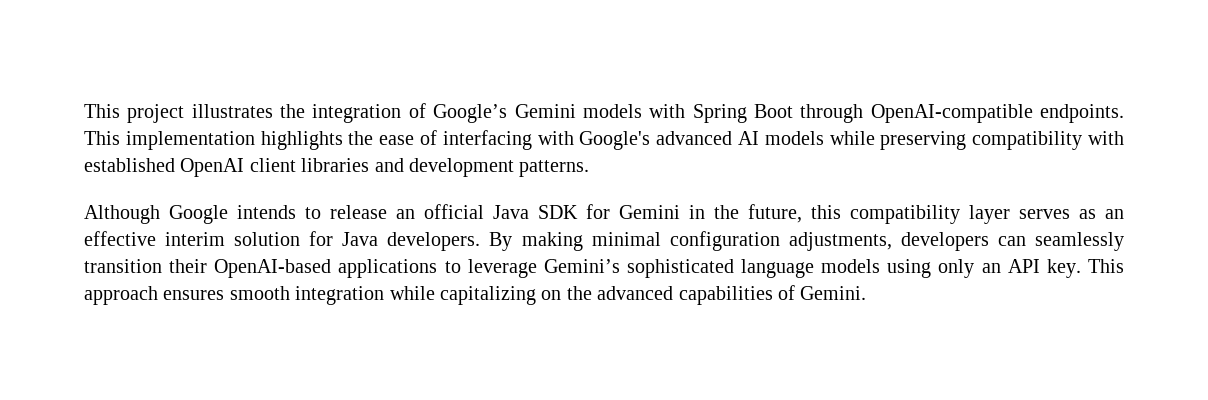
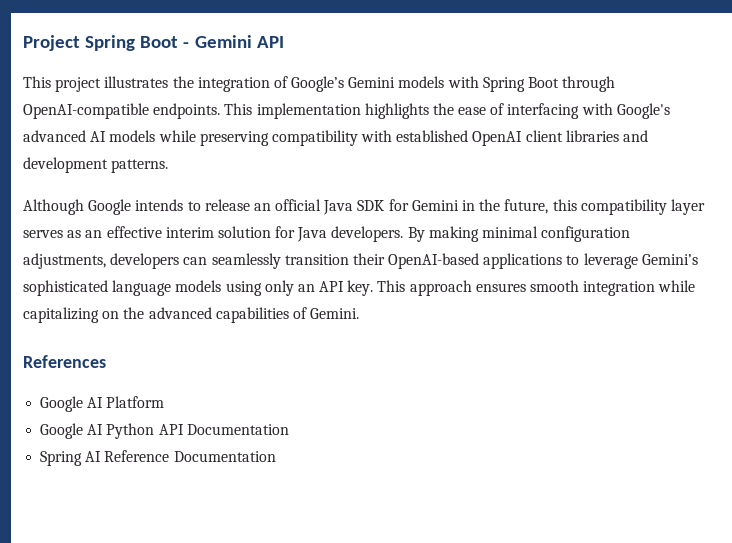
+ Project Spring Boot - Gemini API
+ References
+ Google AI Platform
+ Google AI Python API Documentation
+ Spring AI Reference Documentation

